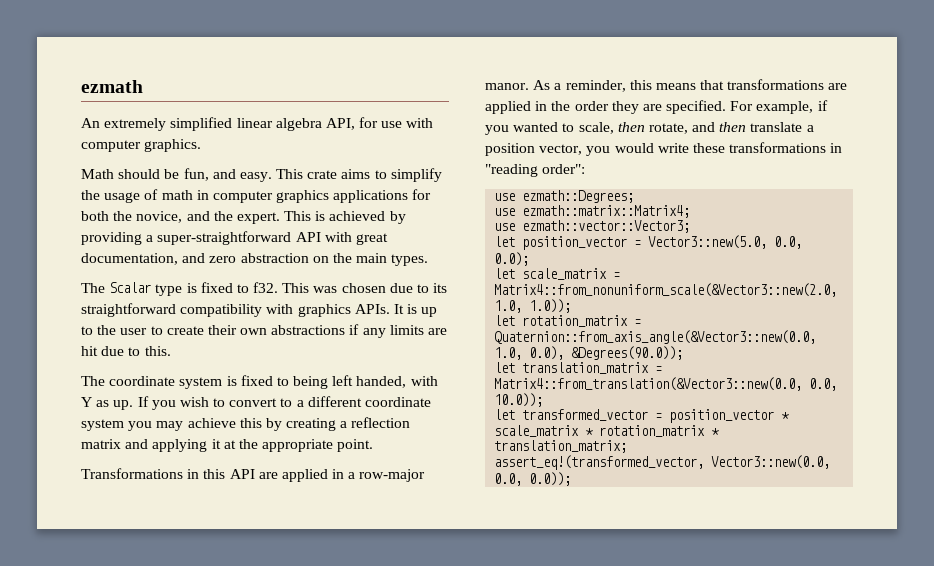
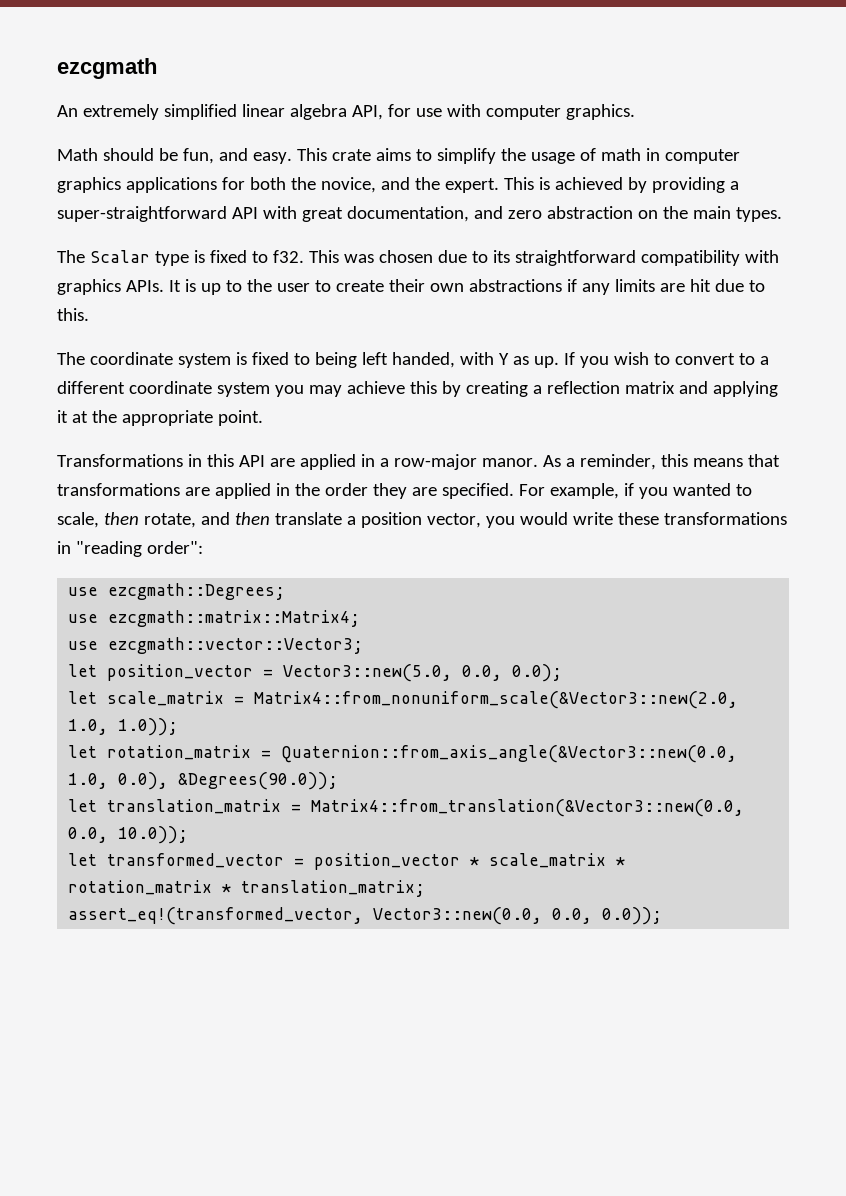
- ezmath
+ ezcgmath
- use ezmath::Degrees;
- use ezmath::matrix::Matrix4;
- use ezmath::vector::Vector3;
+ use ezcgmath::Degrees;
+ use ezcgmath::matrix::Matrix4;
+ use ezcgmath::vector::Vector3;

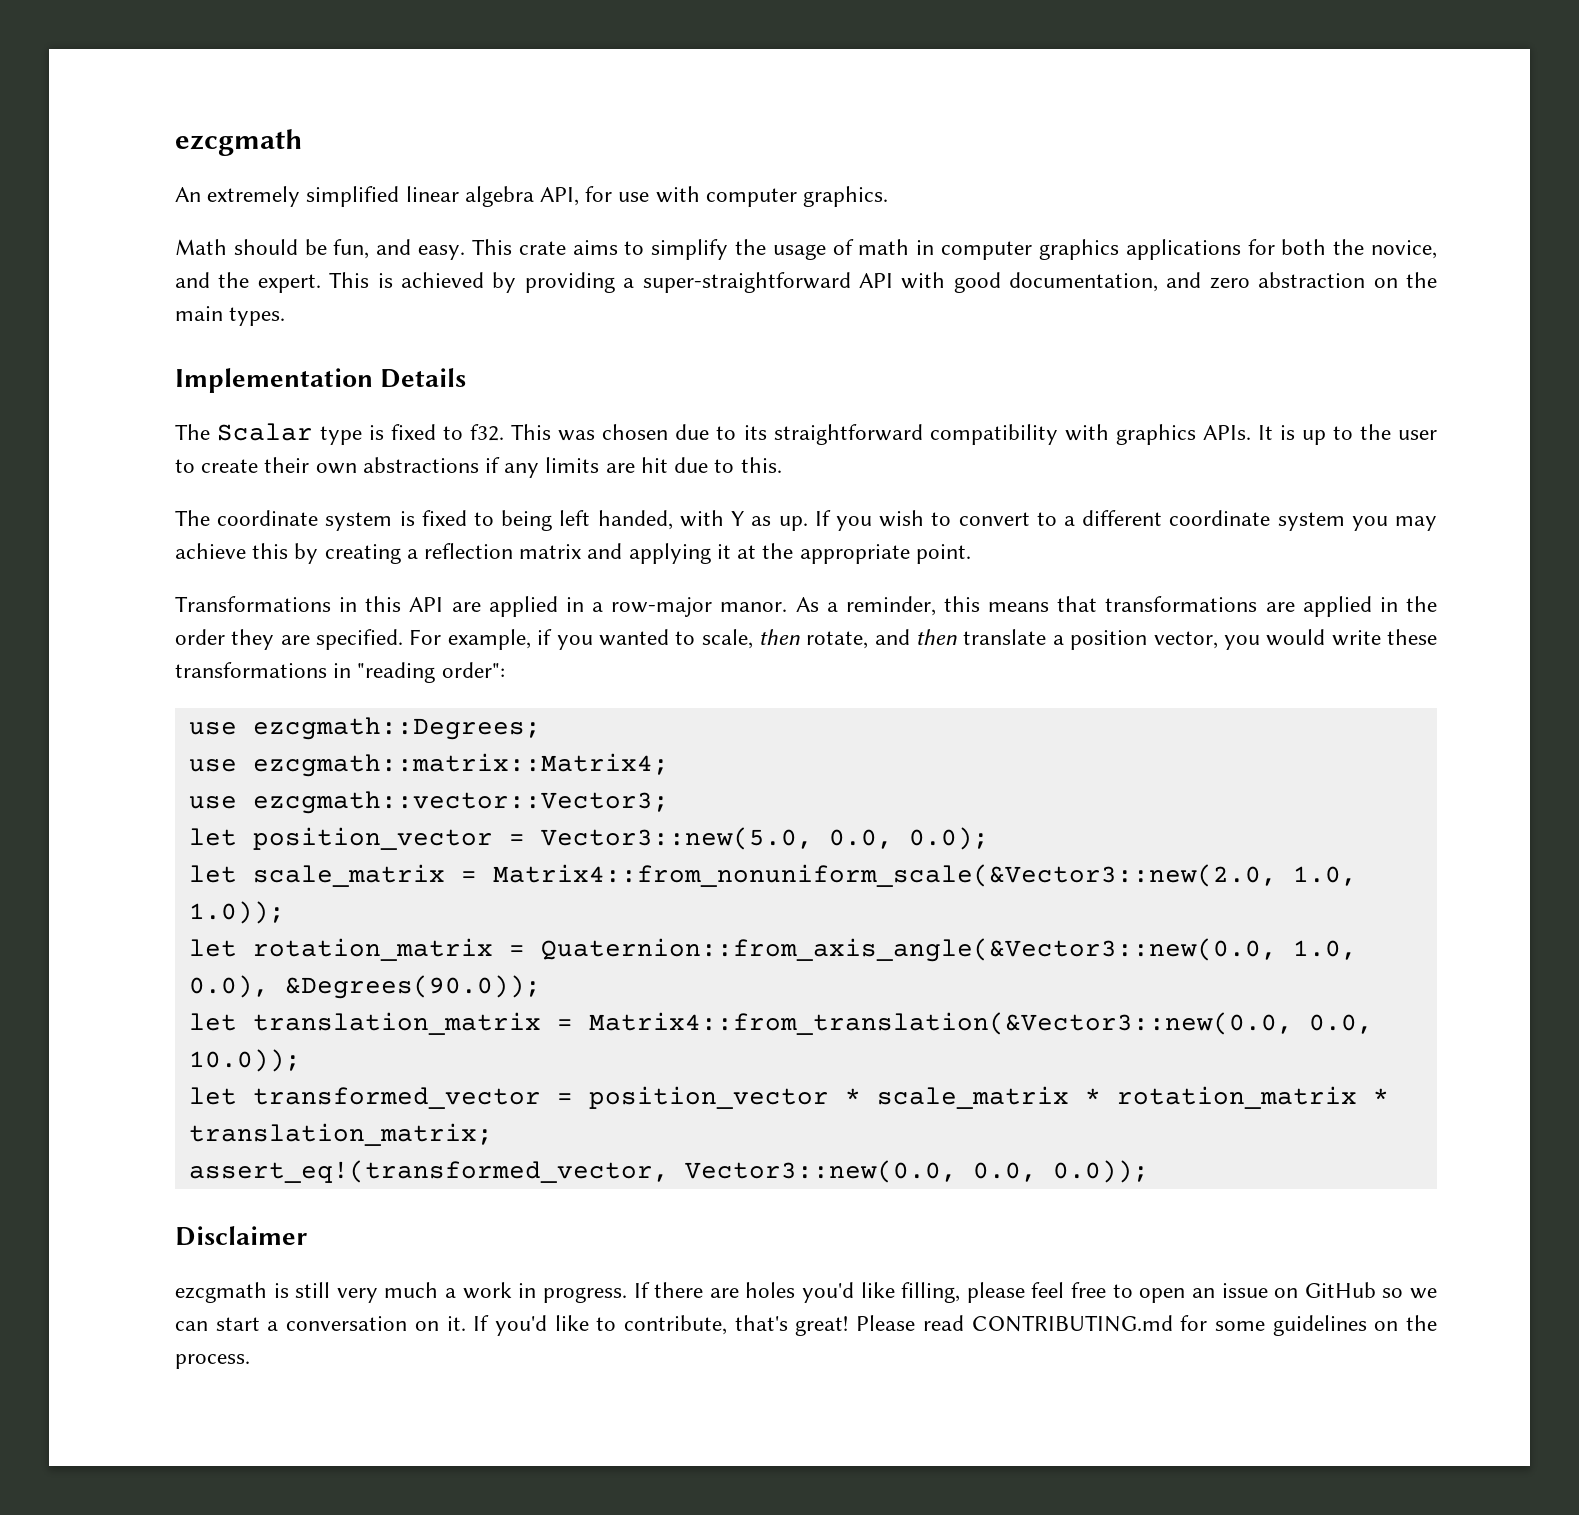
- This is achieved by providing a super-straightforward API with great documentation, and zero abstraction on the main types.
+ This is achieved by providing a super-straightforward API with good documentation, and zero abstraction on the main types.
+ Implementation Details
+ Disclaimer
+ ezcgmath is still very much a work in progress. If there are holes you'd like filling, please feel free to open an issue on GitHub so we can start a conversation on it. If you'd like to contribute, that's great! Please read CONTRIBUTING.md for some guidelines on the process.

